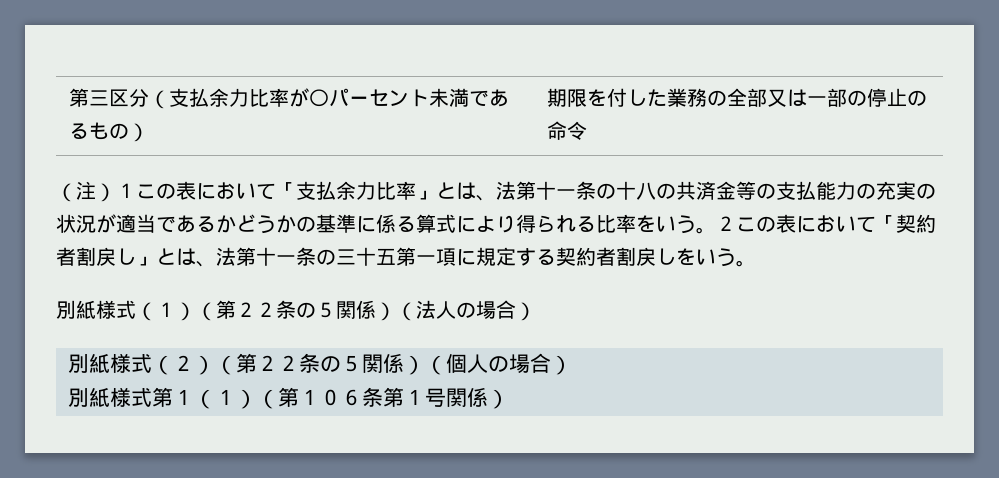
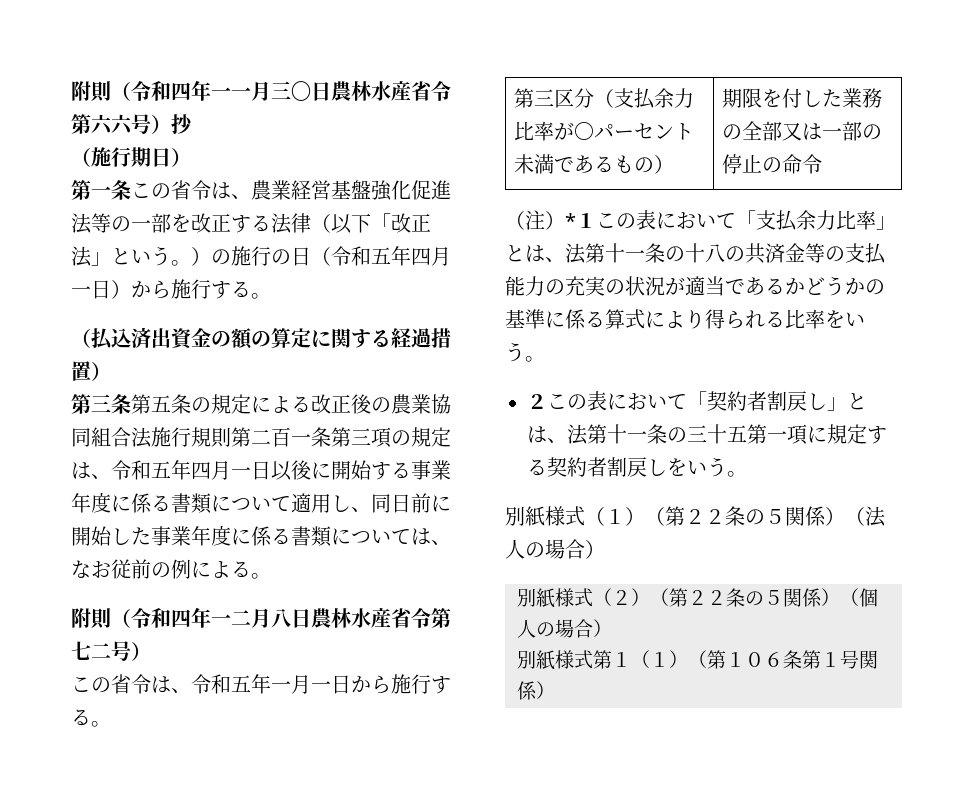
+ 附則（令和四年一一月三〇日農林水産省令第六六号）抄
+ （施行期日）
+ 第一条この省令は、農業経営基盤強化促進法等の一部を改正する法律（以下「改正法」という。）の施行の日（令和五年四月一日）から施行する。
+ （払込済出資金の額の算定に関する経過措置）
+ 第三条第五条の規定による改正後の農業協同組合法施行規則第二百一条第三項の規定は、令和五年四月一日以後に開始する事業年度に係る書類について適用し、同日前に開始した事業年度に係る書類については、なお従前の例による。
+ 附則（令和四年一二月八日農林水産省令第七二号）
+ この省令は、令和五年一月一日から施行する。
- （注）１この表において「支払余力比率」とは、法第十一条の十八の共済金等の支払能力の充実の状況が適当であるかどうかの基準に係る算式により得られる比率をいう。２この表において「契約者割戻し」とは、法第十一条の三十五第一項に規定する契約者割戻しをいう。
+ （注）*１この表において「支払余力比率」とは、法第十一条の十八の共済金等の支払能力の充実の状況が適当であるかどうかの基準に係る算式により得られる比率をいう。
+ ２この表において「契約者割戻し」とは、法第十一条の三十五第一項に規定する契約者割戻しをいう。

